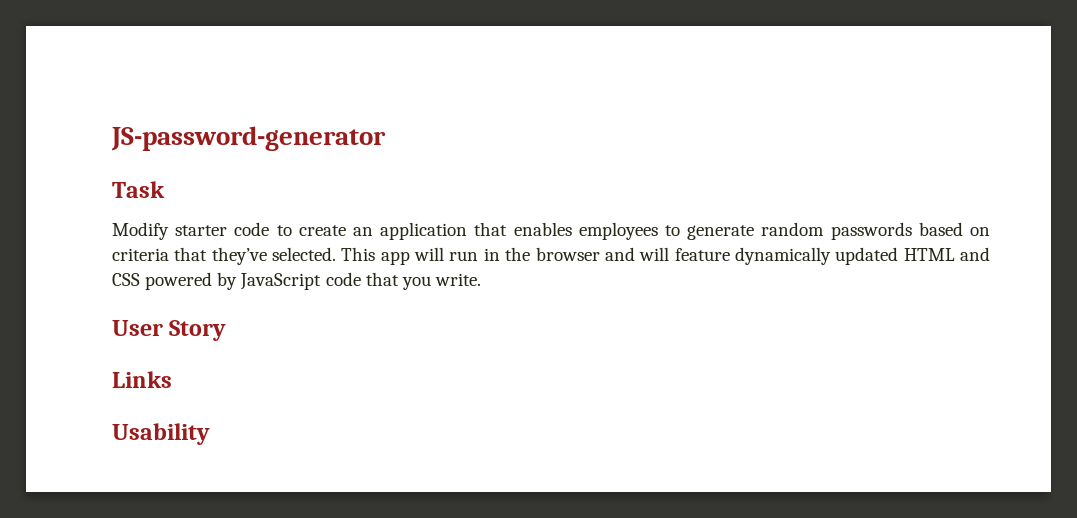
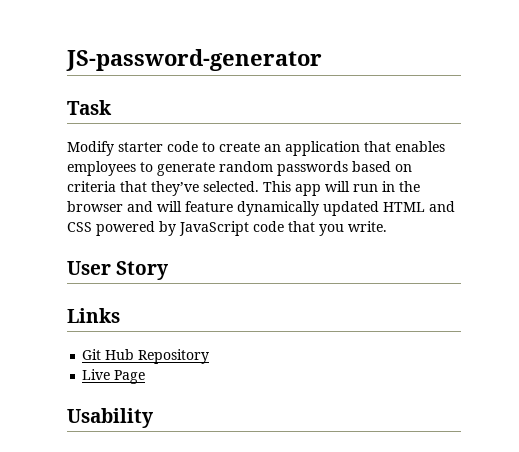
+ Git Hub Repository
+ Live Page

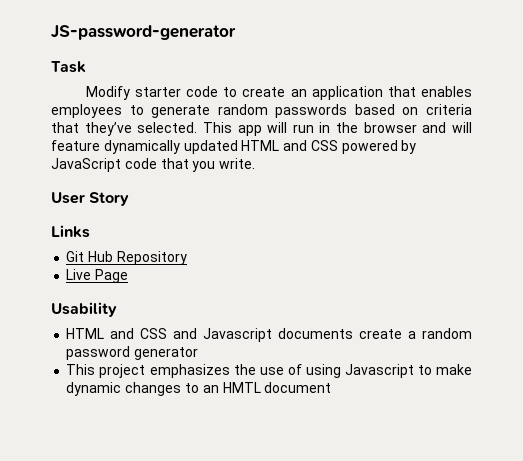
+ HTML and CSS and Javascript documents create a random password generator
+ This project emphasizes the use of using Javascript to make dynamic changes to an HMTL document

